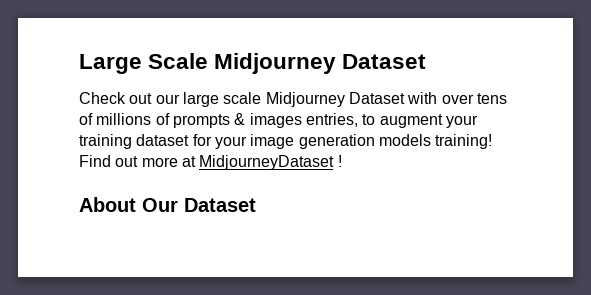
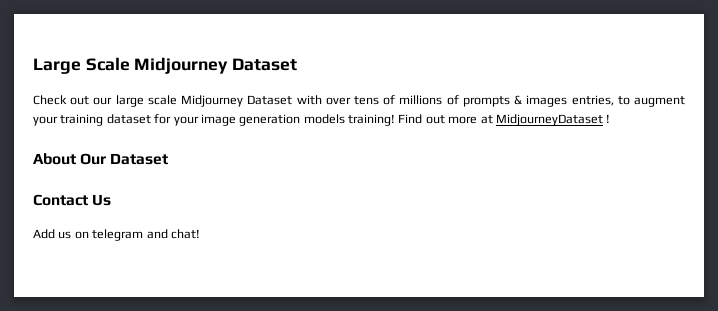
+ Contact Us
+ Add us on telegram and chat!

